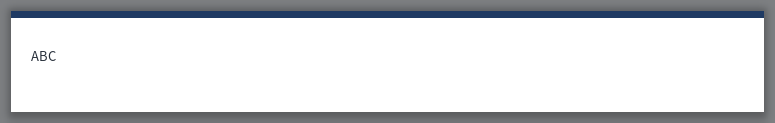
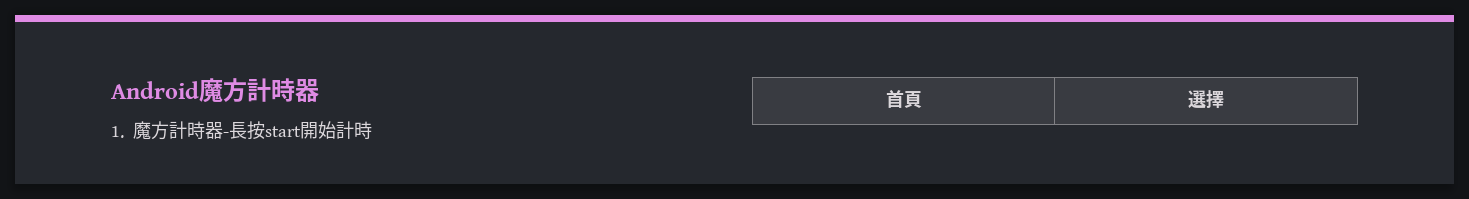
- ABC
+ Android魔方計時器
+ 1.魔方計時器-長按start開始計時
+ 首頁 | 選擇

